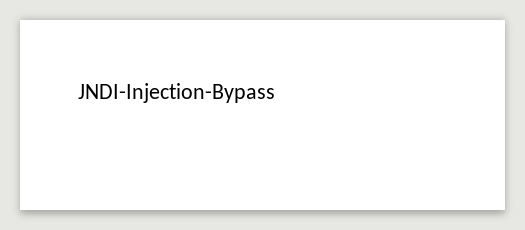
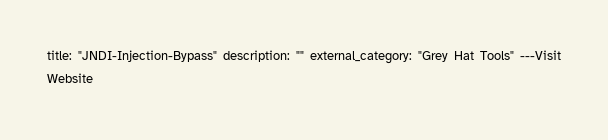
- JNDI-Injection-Bypass
+ title: "JNDI-Injection-Bypass" description: "" external_category: "Grey Hat Tools" ---Visit Website

